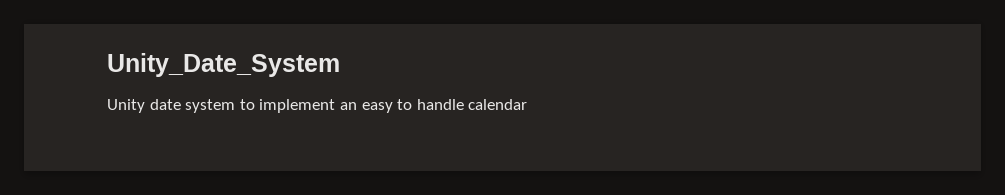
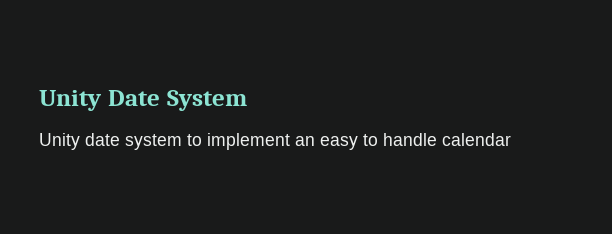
- Unity_Date_System
+ Unity Date System

